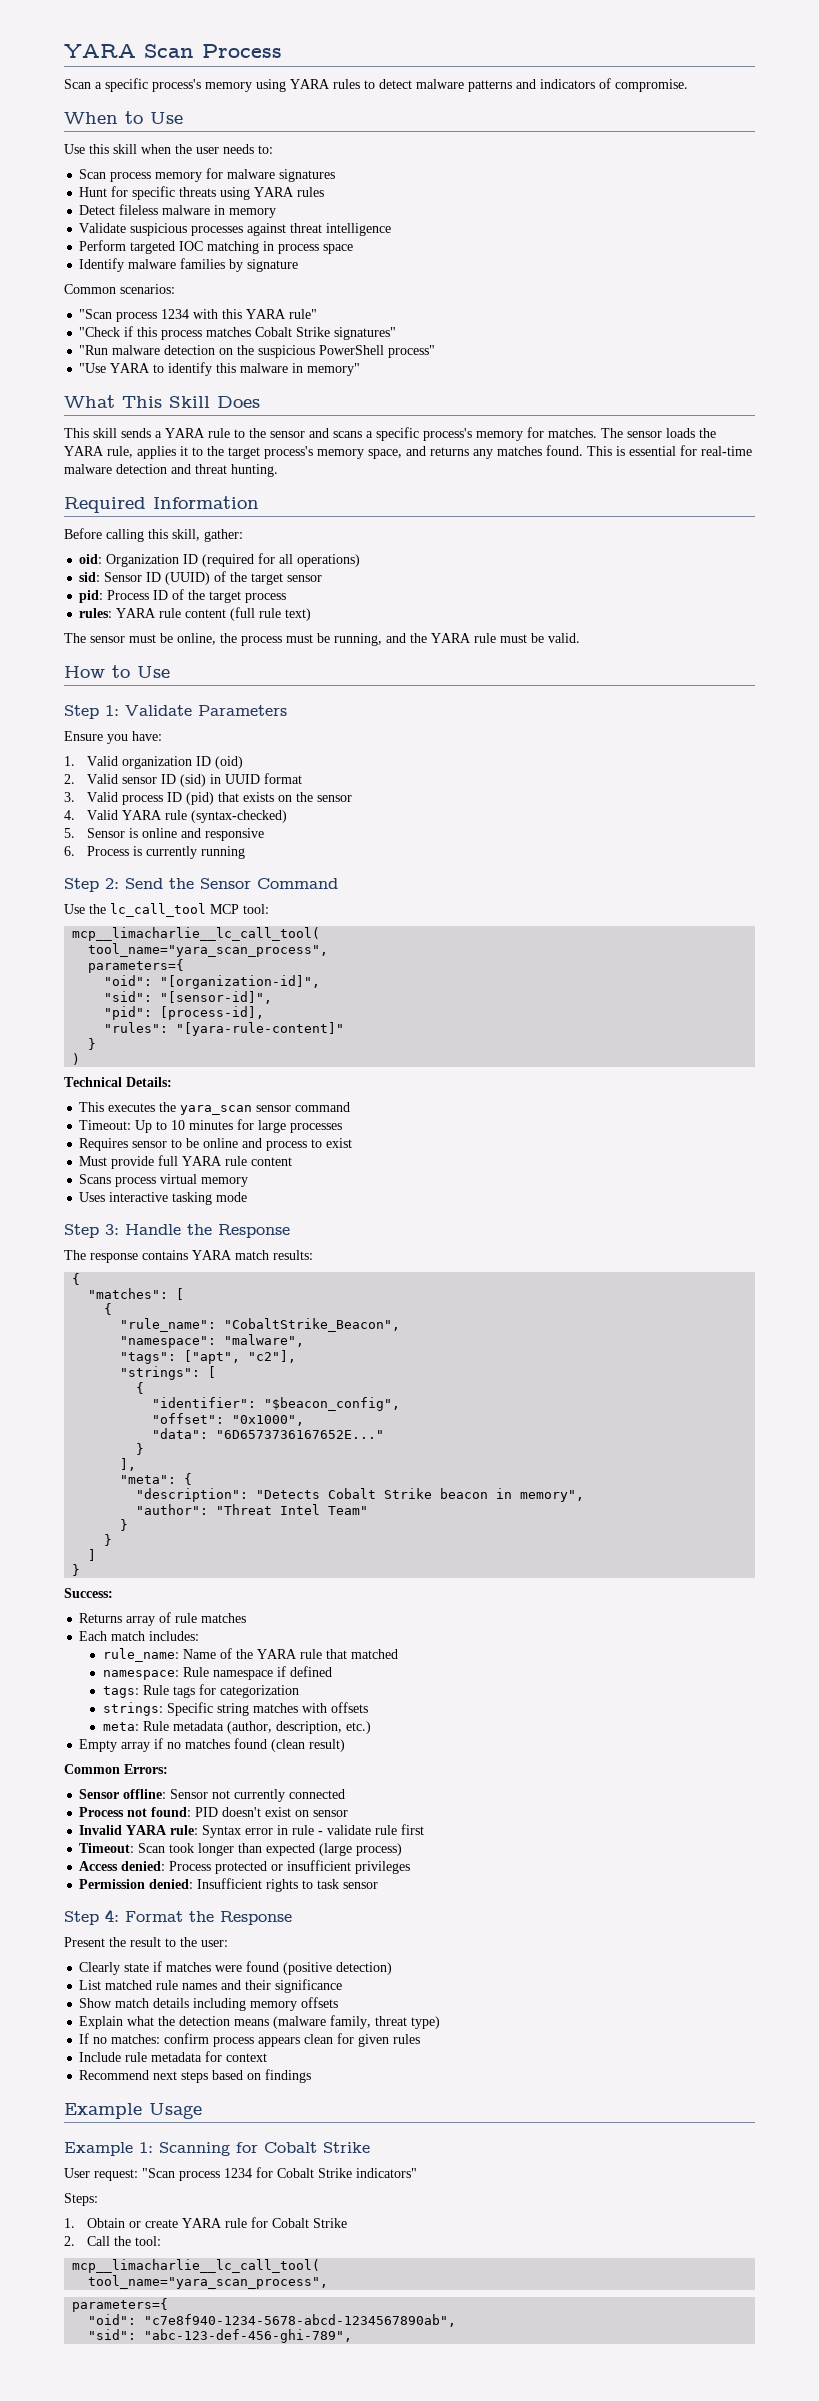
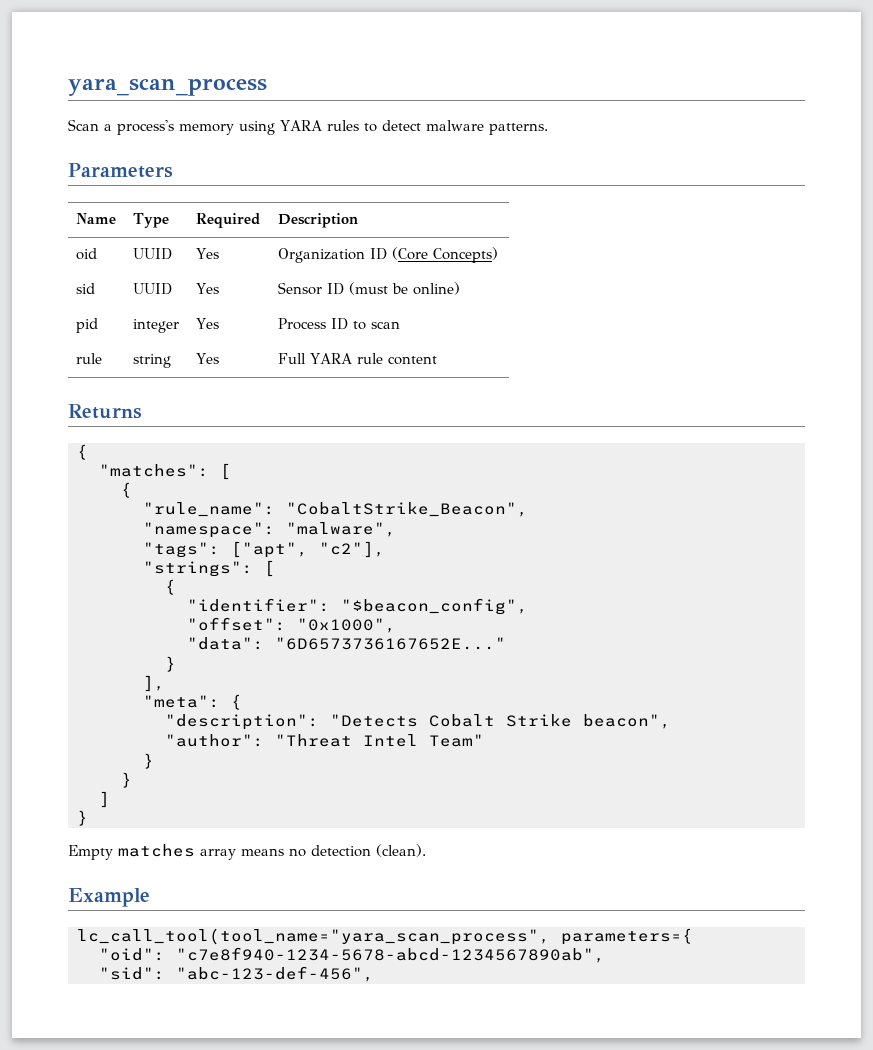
- YARA Scan Process
+ yara_scan_process
- Scan a specific process's memory using YARA rules to detect malware patterns and indicators of compromise.
- When to Use
- Use this skill when the user needs to:
- Scan process memory for malware signatures
- Hunt for specific threats using YARA rules
- Detect fileless malware in memory
- Validate suspicious processes against threat intelligence
- Perform targeted IOC matching in process space
- Identify malware families by signature
- Common scenarios:
- "Scan process 1234 with this YARA rule"
- "Check if this process matches Cobalt Strike signatures"
- "Run malware detection on the suspicious PowerShell process"
- "Use YARA to identify this malware in memory"
- What This Skill Does
- This skill sends a YARA rule to the sensor and scans a specific process's memory for matches. The sensor loads the YARA rule, applies it to the target process's memory space, and returns any matches found. This is essential for real-time malware detection and threat hunting.
- Required Information
- Before calling this skill, gather:
- oid: Organization ID (required for all operations)
- sid: Sensor ID (UUID) of the target sensor
- pid: Process ID of the target process
- rules: YARA rule content (full rule text)
- The sensor must be online, the process must be running, and the YARA rule must be valid.
- How to Use
- Step 1: Validate Parameters
- Ensure you have:
- 1. Valid organization ID (oid)
- 2. Valid sensor ID (sid) in UUID format
- 3. Valid process ID (pid) that exists on the sensor
- 4. Valid YARA rule (syntax-checked)
- 5. Sensor is online and responsive
- 6. Process is currently running
- Step 2: Send the Sensor Command
- Use the lc_call_tool MCP tool:
- mcp__limacharlie__lc_call_tool(
- tool_name="yara_scan_process",
- parameters={
- "oid": "[organization-id]",
- "sid": "[sensor-id]",
- "pid": [process-id],
- "rules": "[yara-rule-content]"
- }
- )
- Technical Details:
- This executes the yara_scan sensor command
- Timeout: Up to 10 minutes for large processes
- Requires sensor to be online and process to exist
- Must provide full YARA rule content
- Scans process virtual memory
- Uses interactive tasking mode
- Step 3: Handle the Response
- The response contains YARA match results:
+ Scan a process's memory using YARA rules to detect malware patterns.
+ Parameters
+ Name | Type | Required | Description
+ oid | UUID | Yes | Organization ID (Core Concepts)
+ sid | UUID | Yes | Sensor ID (must be online)
+ pid | integer | Yes | Process ID to scan
+ rule | string | Yes | Full YARA rule content
+ Returns
- "description": "Detects Cobalt Strike beacon in memory",
+ "description": "Detects Cobalt Strike beacon",
- Success:
- Returns array of rule matches
- Each match includes:
- rule_name: Name of the YARA rule that matched
- namespace: Rule namespace if defined
- tags: Rule tags for categorization
- strings: Specific string matches with offsets
- meta: Rule metadata (author, description, etc.)
- Empty array if no matches found (clean result)
- Common Errors:
- Sensor offline: Sensor not currently connected
- Process not found: PID doesn't exist on sensor
- Invalid YARA rule: Syntax error in rule - validate rule first
- Timeout: Scan took longer than expected (large process)
- Access denied: Process protected or insufficient privileges
- Permission denied: Insufficient rights to task sensor
- Step 4: Format the Response
- Present the result to the user:
- Clearly state if matches were found (positive detection)
- List matched rule names and their significance
- Show match details including memory offsets
- Explain what the detection means (malware family, threat type)
- If no matches: confirm process appears clean for given rules
- Include rule metadata for context
- Recommend next steps based on findings
- Example Usage
- Example 1: Scanning for Cobalt Strike
- User request: "Scan process 1234 for Cobalt Strike indicators"
- Steps:
- 1. Obtain or create YARA rule for Cobalt Strike
- 2. Call the tool:
- mcp__limacharlie__lc_call_tool(
- tool_name="yara_scan_process",
- parameters={
+ Empty matches array means no detection (clean).
+ Example
+ lc_call_tool(tool_name="yara_scan_process", parameters={
- "sid": "abc-123-def-456-ghi-789",
+ "sid": "abc-123-def-456",

